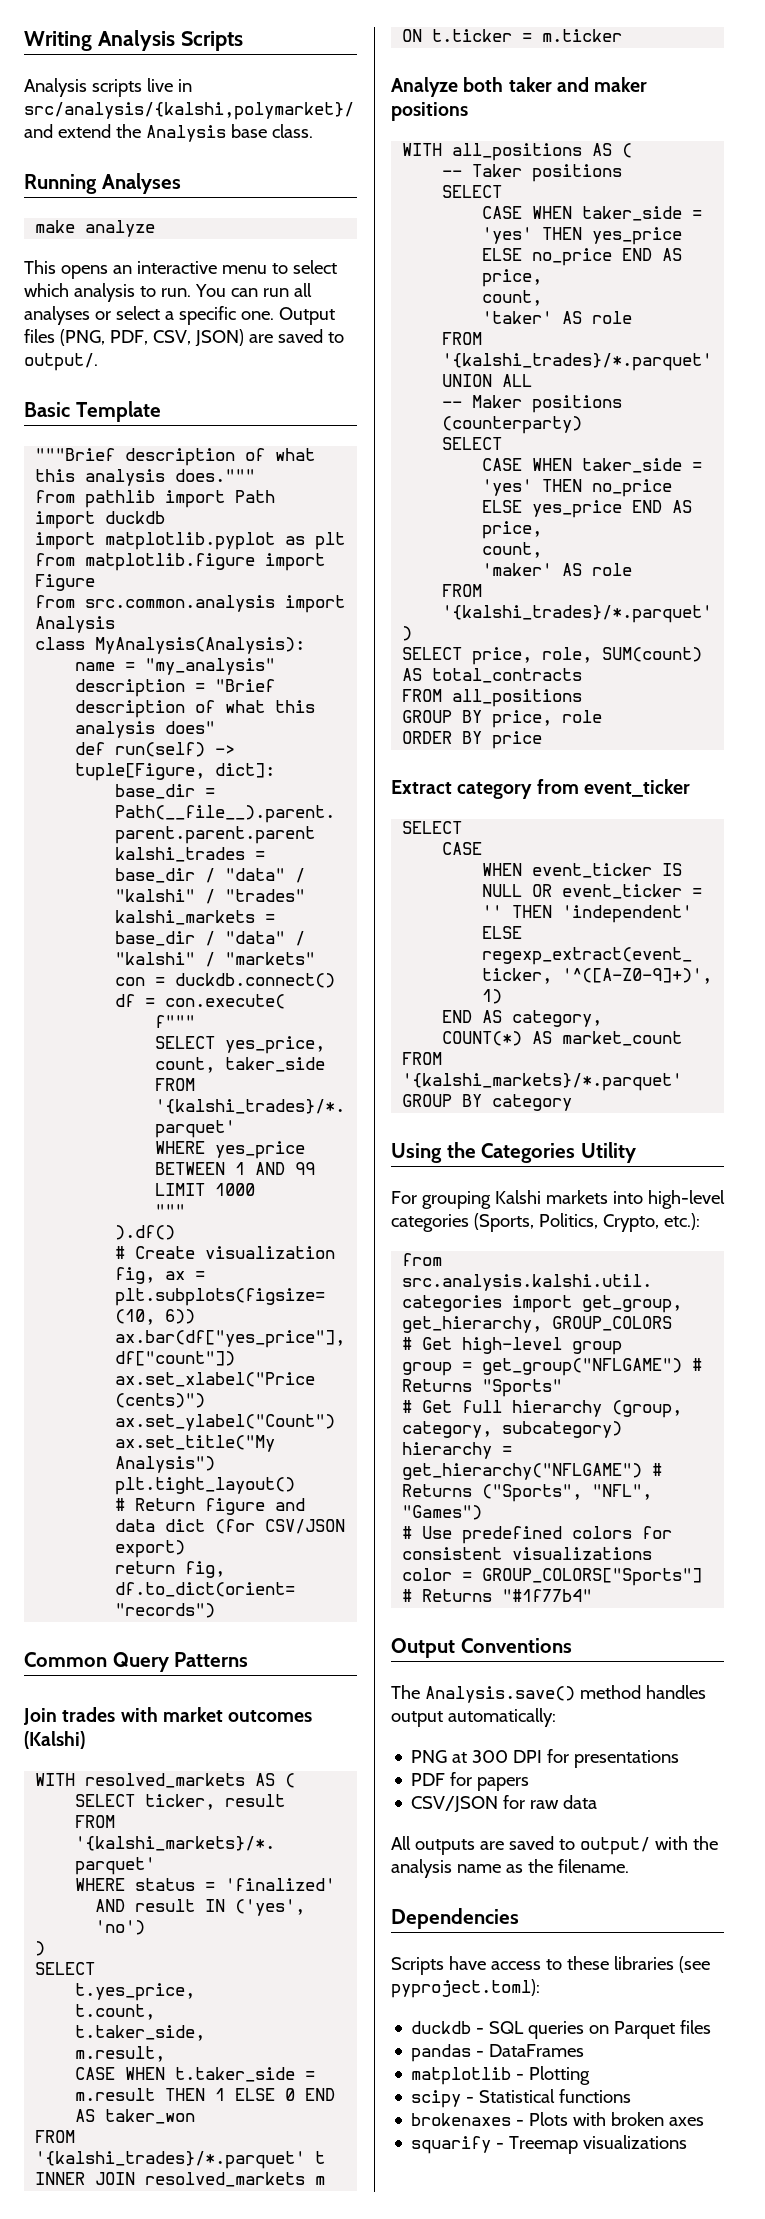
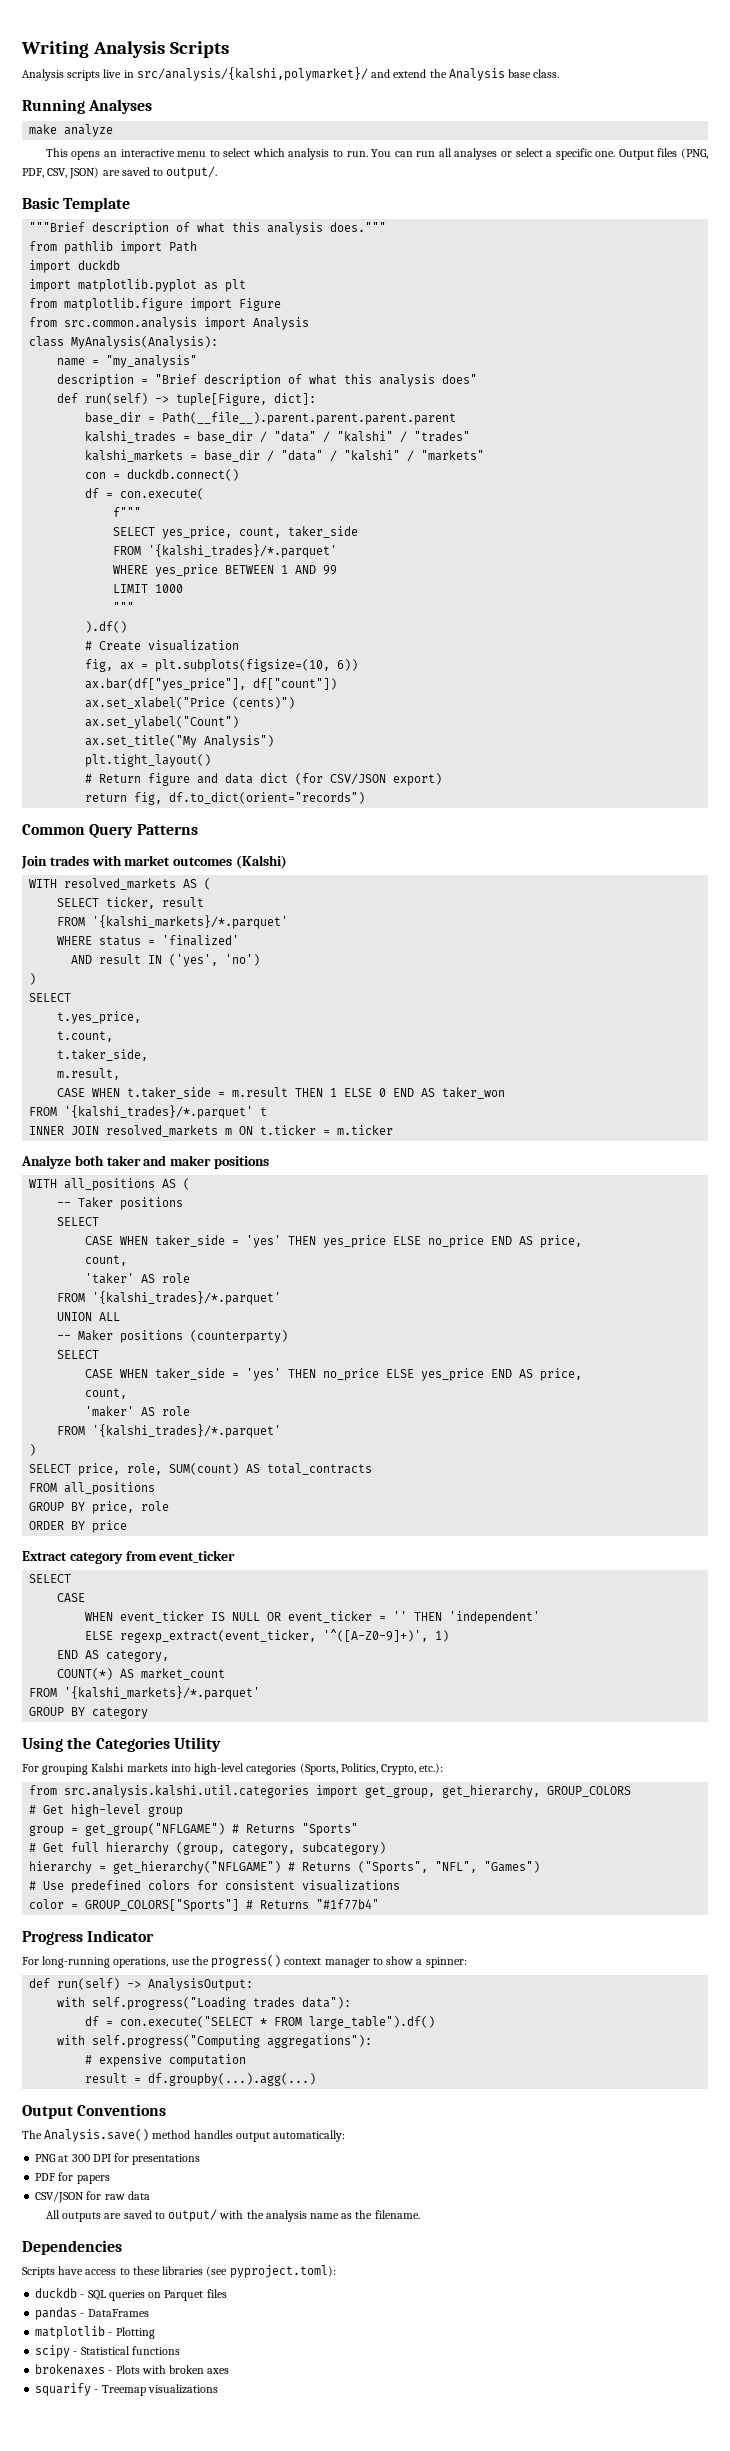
+ Progress Indicator
+ For long-running operations, use the progress() context manager to show a spinner:
+ def run(self) -> AnalysisOutput:
+ with self.progress("Loading trades data"):
+ df = con.execute("SELECT * FROM large_table").df()
+ with self.progress("Computing aggregations"):
+ # expensive computation
+ result = df.groupby(...).agg(...)

